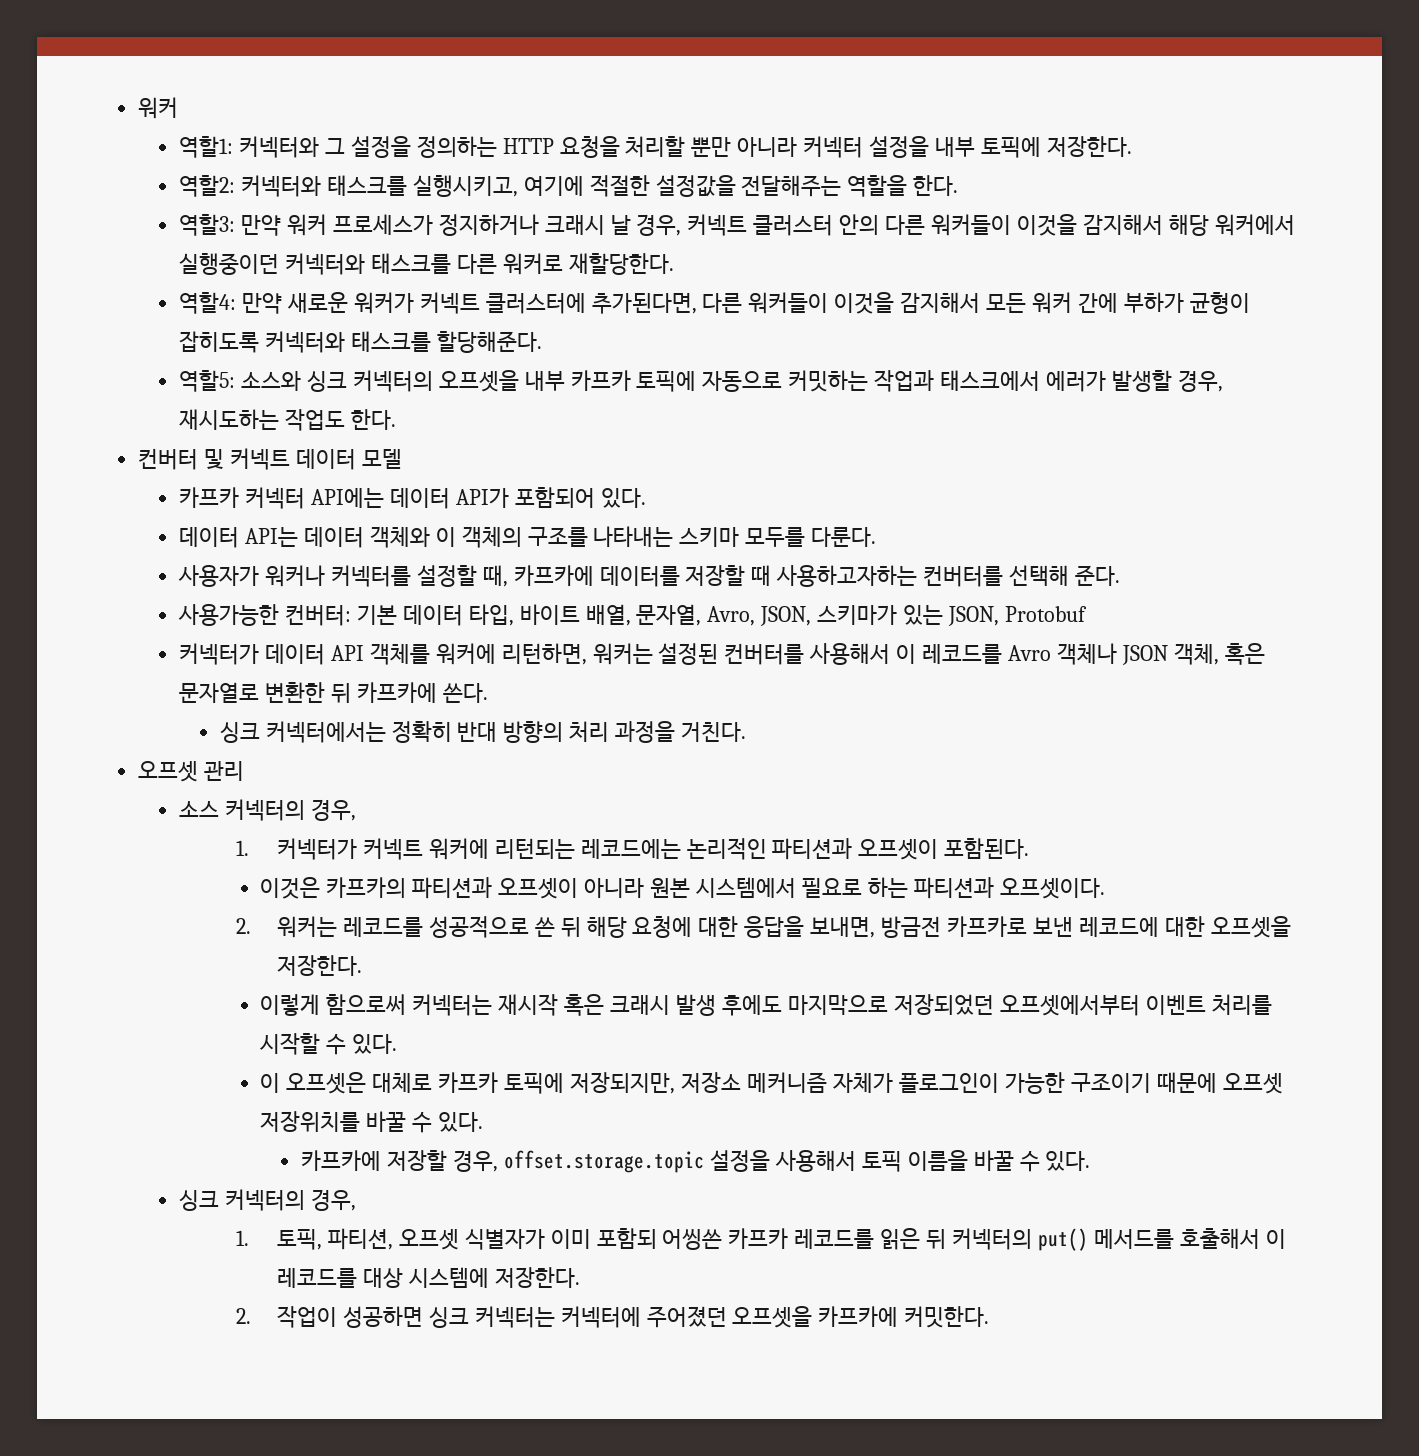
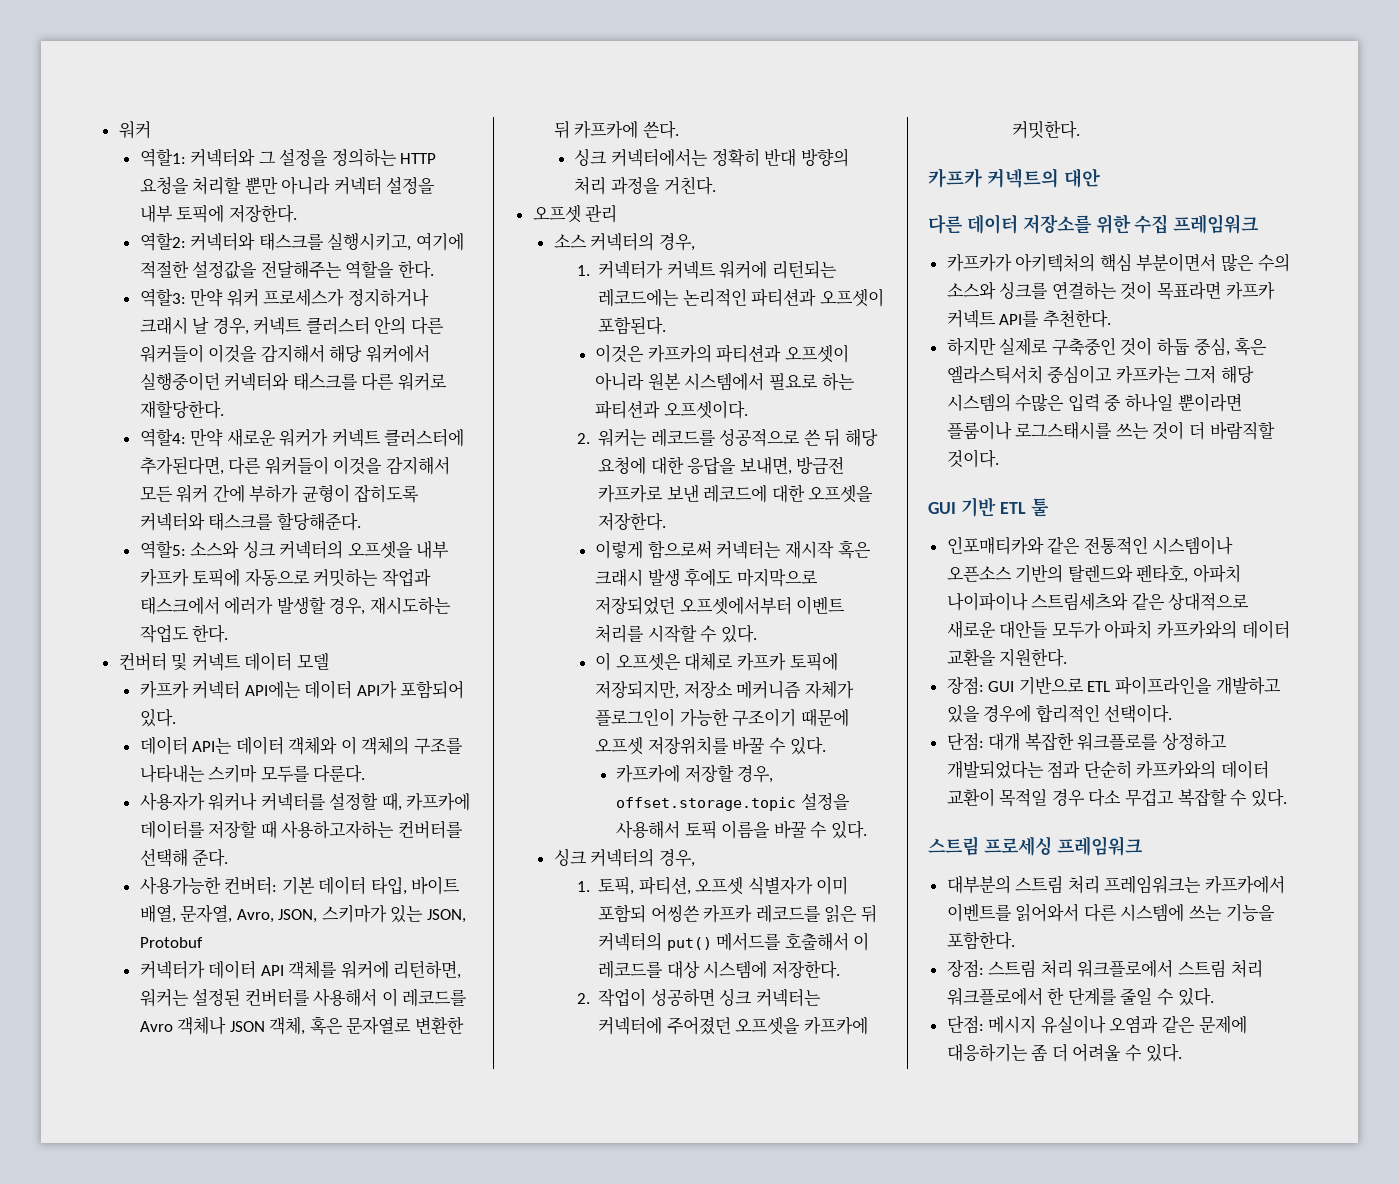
+ 카프카 커넥트의 대안
+ 다른 데이터 저장소를 위한 수집 프레임워크
+ 카프카가 아키텍처의 핵심 부분이면서 많은 수의 소스와 싱크를 연결하는 것이 목표라면 카프카 커넥트 API를 추천한다.
+ 하지만 실제로 구축중인 것이 하둡 중심, 혹은 엘라스틱서치 중심이고 카프카는 그저 해당 시스템의 수많은 입력 중 하나일 뿐이라면 플룸이나 로그스태시를 쓰는 것이 더 바람직할 것이다.
+ GUI 기반 ETL 툴
+ 인포매티카와 같은 전통적인 시스템이나 오픈소스 기반의 탈렌드와 펜타호, 아파치 나이파이나 스트림세츠와 같은 상대적으로 새로운 대안들 모두가 아파치 카프카와의 데이터 교환을 지원한다.
+ 장점: GUI 기반으로 ETL 파이프라인을 개발하고 있을 경우에 합리적인 선택이다.
+ 단점: 대개 복잡한 워크플로를 상정하고 개발되었다는 점과 단순히 카프카와의 데이터 교환이 목적일 경우 다소 무겁고 복잡할 수 있다.
+ 스트림 프로세싱 프레임워크
+ 대부분의 스트림 처리 프레임워크는 카프카에서 이벤트를 읽어와서 다른 시스템에 쓰는 기능을 포함한다.
+ 장점: 스트림 처리 워크플로에서 스트림 처리 워크플로에서 한 단계를 줄일 수 있다.
+ 단점: 메시지 유실이나 오염과 같은 문제에 대응하기는 좀 더 어려울 수 있다.

